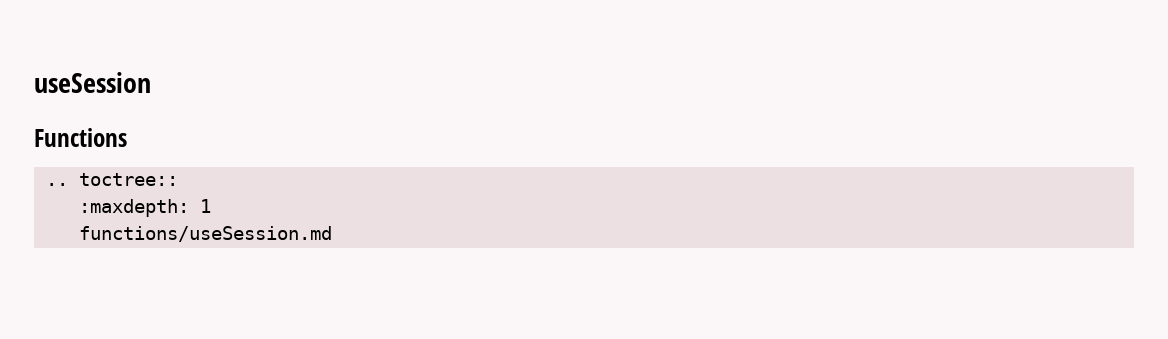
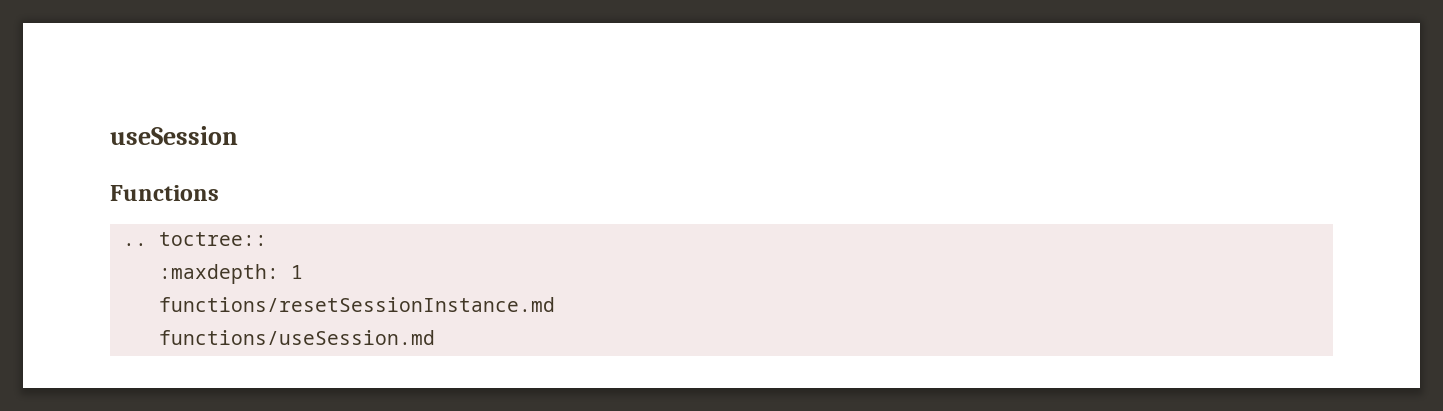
+ functions/resetSessionInstance.md

